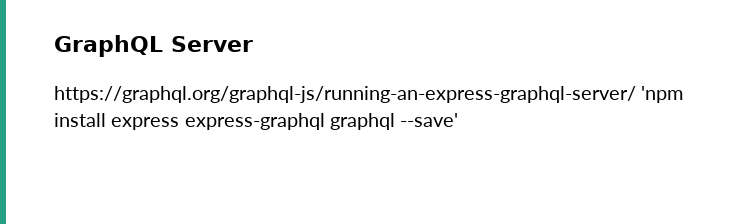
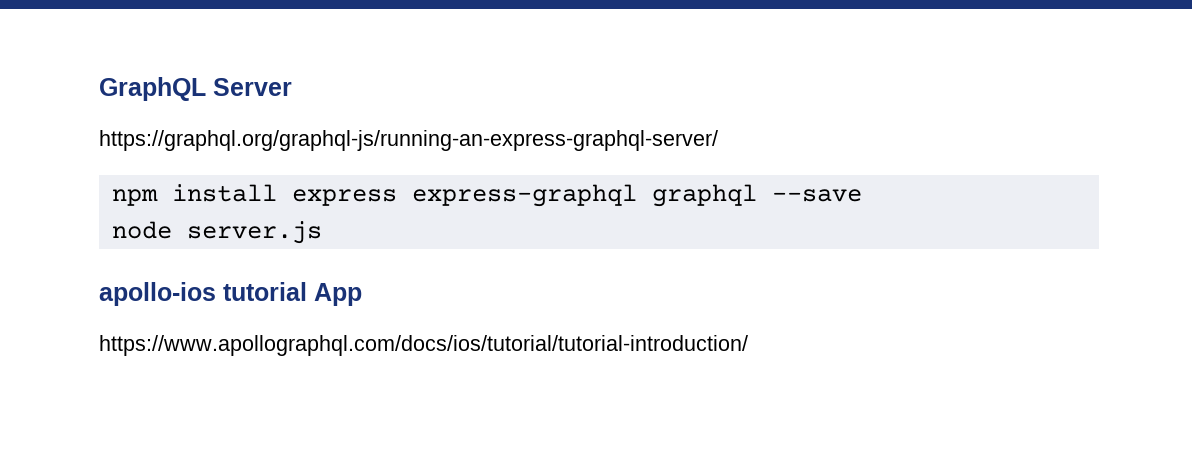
- https://graphql.org/graphql-js/running-an-express-graphql-server/ 'npm install express express-graphql graphql --save'
+ https://graphql.org/graphql-js/running-an-express-graphql-server/
+ npm install express express-graphql graphql --save
+ node server.js
+ apollo-ios tutorial App
+ https://www.apollographql.com/docs/ios/tutorial/tutorial-introduction/

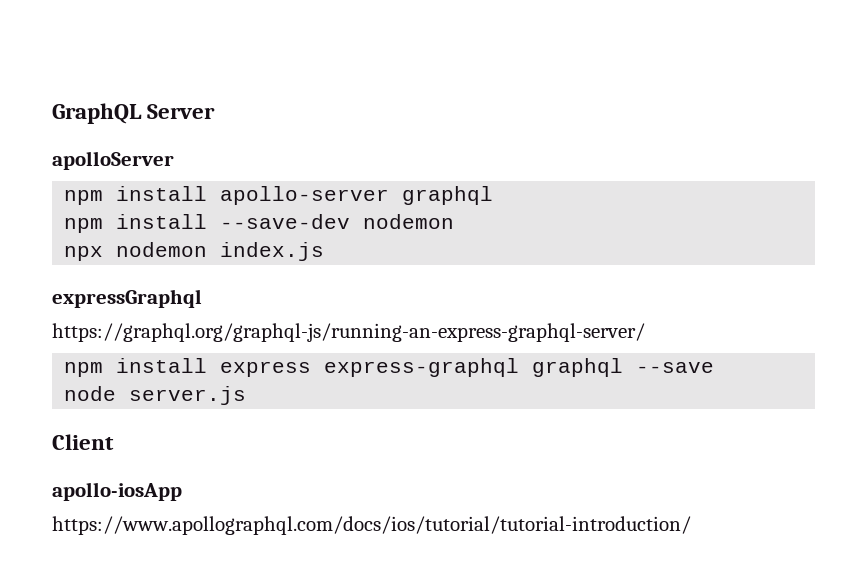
+ apolloServer
+ npm install apollo-server graphql
+ npm install --save-dev nodemon
+ npx nodemon index.js
+ expressGraphql
- apollo-ios tutorial App
+ Client
+ apollo-iosApp

